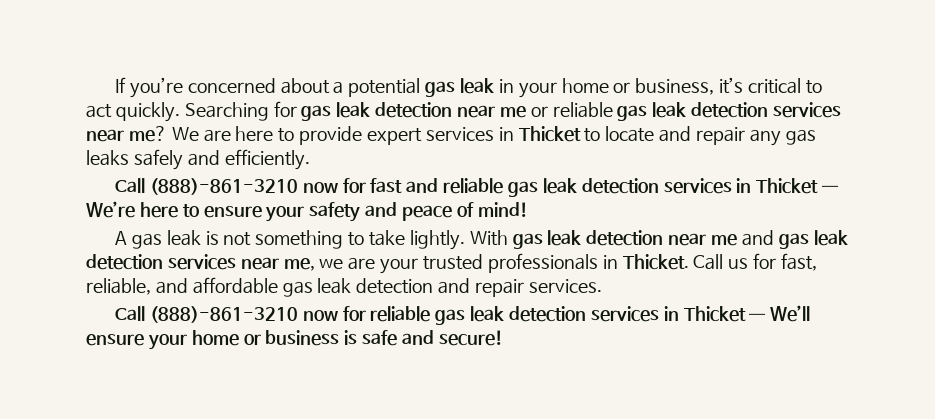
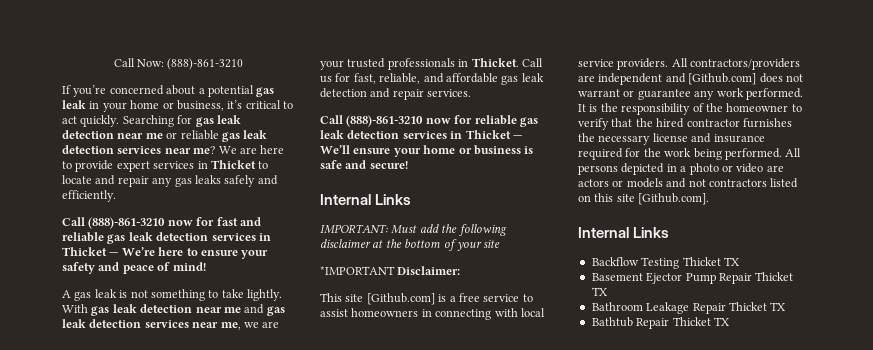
+ Call Now: (888)-861-3210
  Call (888)-861-3210 now for reliable gas leak detection services in Thicket — We’ll ensure your home or business is safe and secure!
+ Internal Links
+ IMPORTANT: Must add the following disclaimer at the bottom of your site
+ *IMPORTANT Disclaimer:
+ This site [Github.com] is a free service to assist homeowners in connecting with local service providers. All contractors/providers are independent and [Github.com] does not warrant or guarantee any work performed. It is the responsibility of the homeowner to verify that the hired contractor furnishes the necessary license and insurance required for the work being performed. All persons depicted in a photo or video are actors or models and not contractors listed on this site [Github.com].
+ Internal Links
+ Backflow Testing Thicket TX
+ Basement Ejector Pump Repair Thicket TX
+ Bathroom Leakage Repair Thicket TX
+ Bathtub Repair Thicket TX

